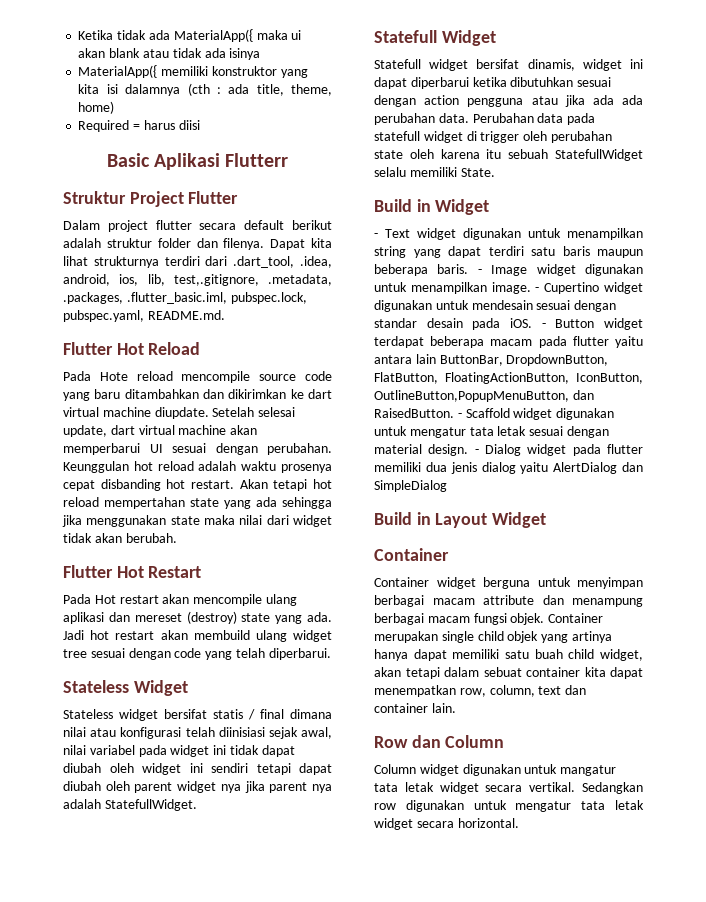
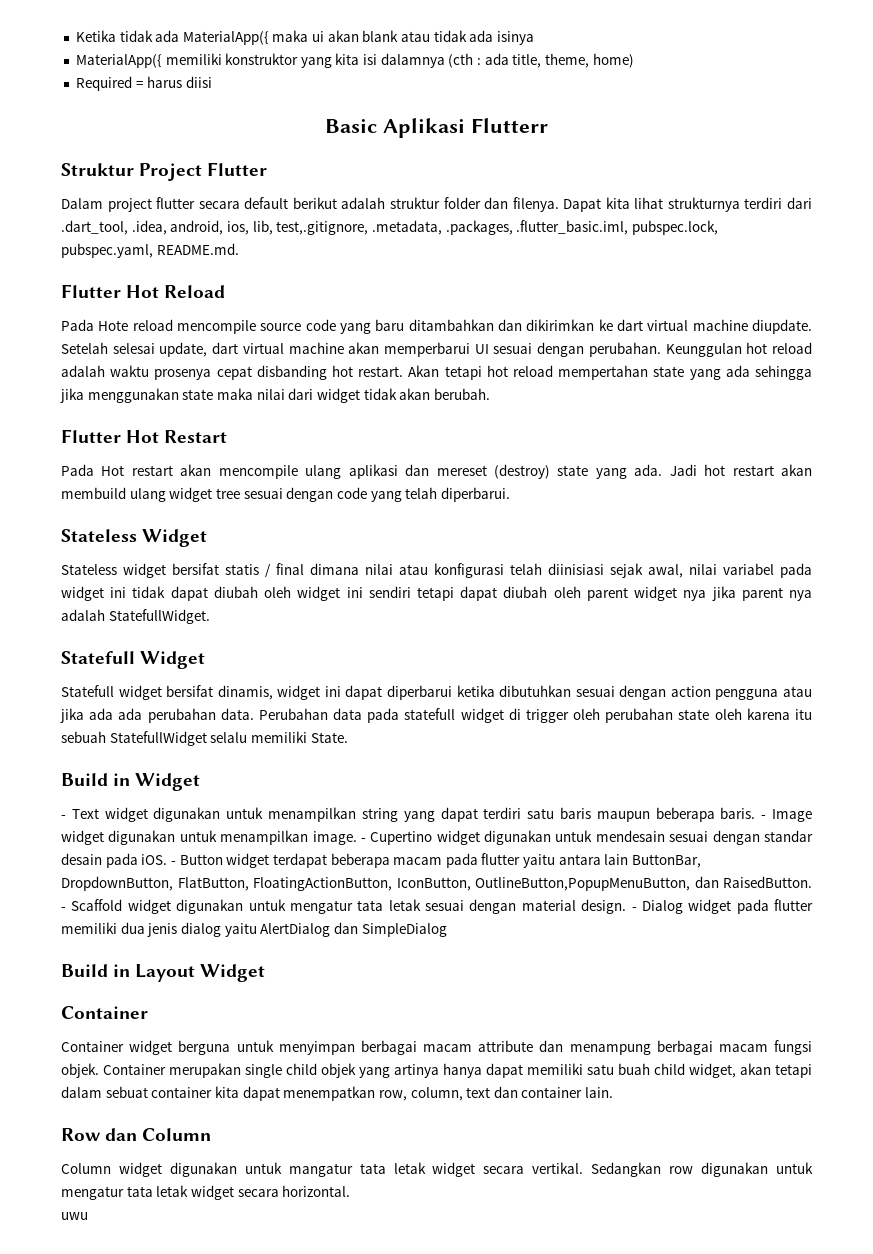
+ uwu

